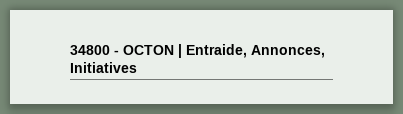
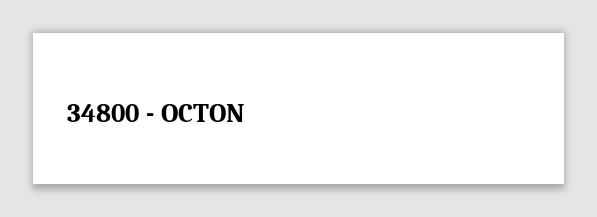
- 34800 - OCTON | Entraide, Annonces, Initiatives
+ 34800 - OCTON

